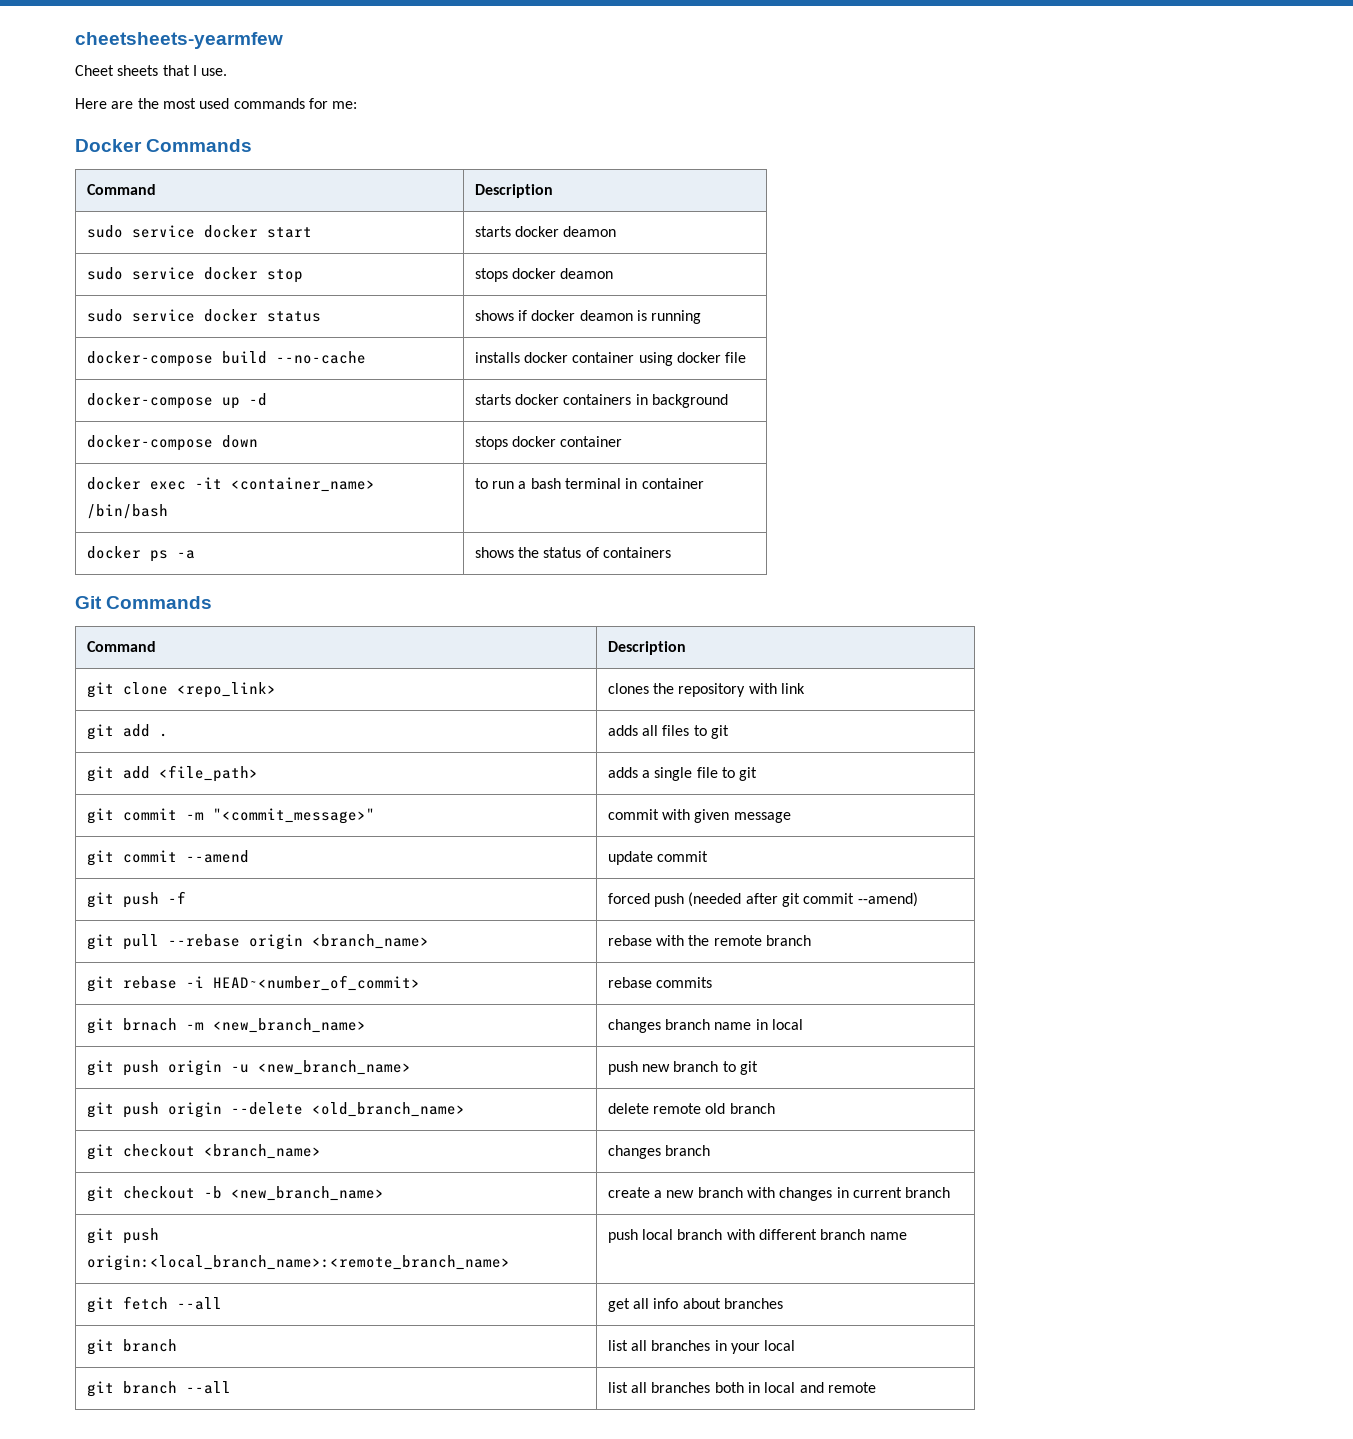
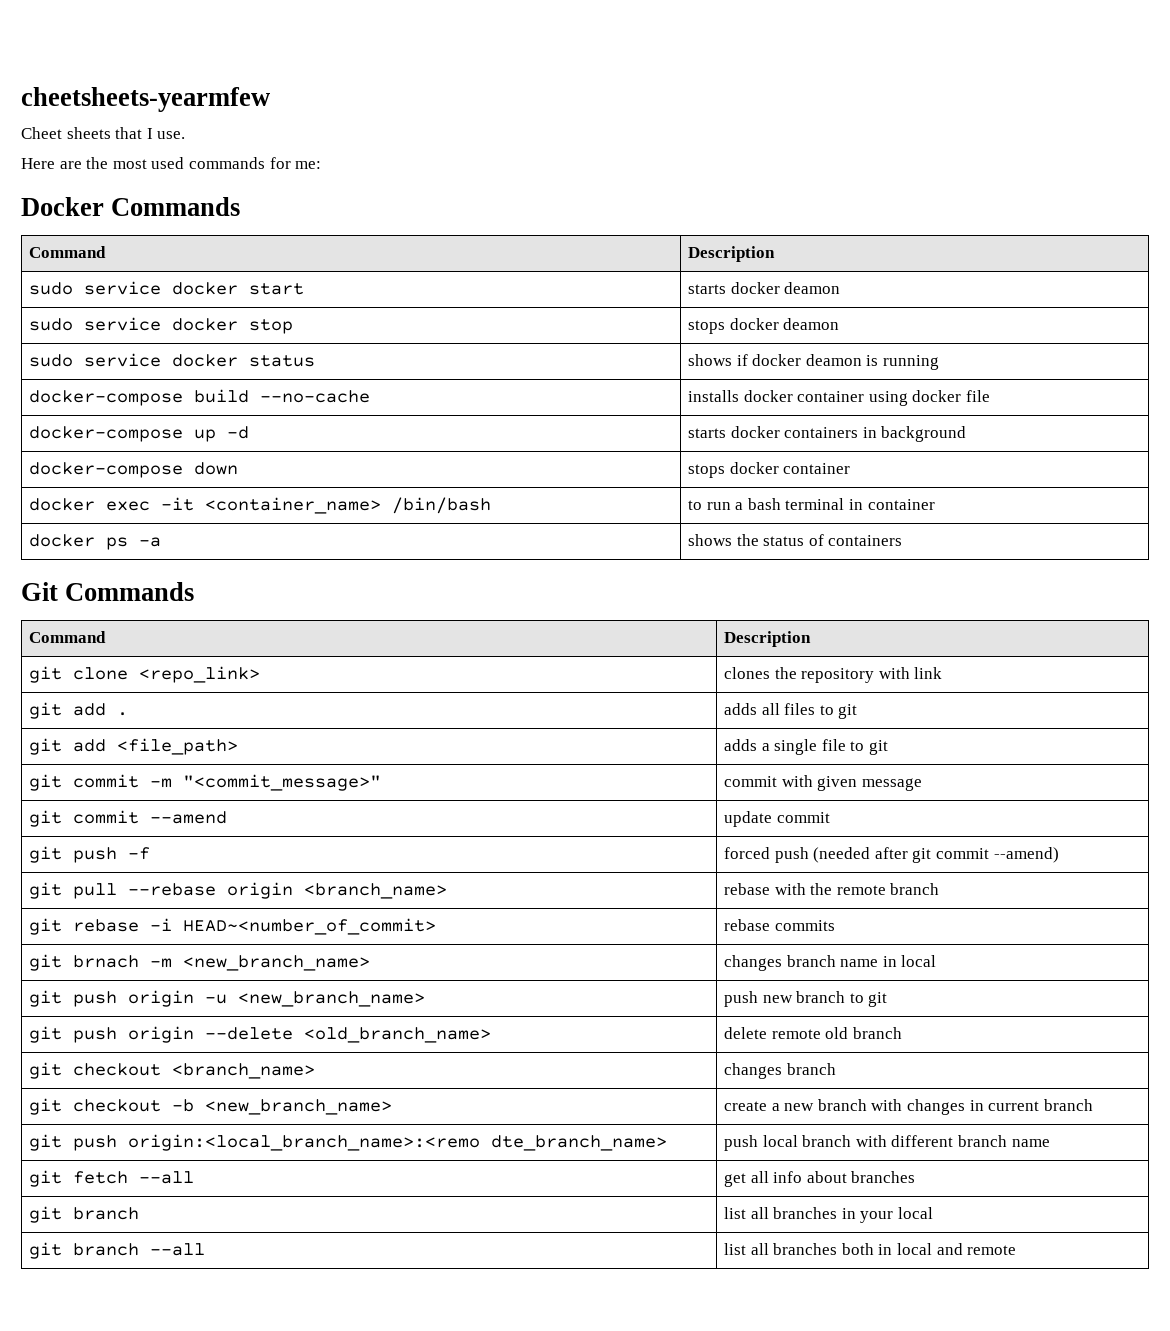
- git push origin:<local_branch_name>:<remote_branch_name> | push local branch with different branch name
+ git push origin:<local_branch_name>:<remo dte_branch_name> | push local branch with different branch name

